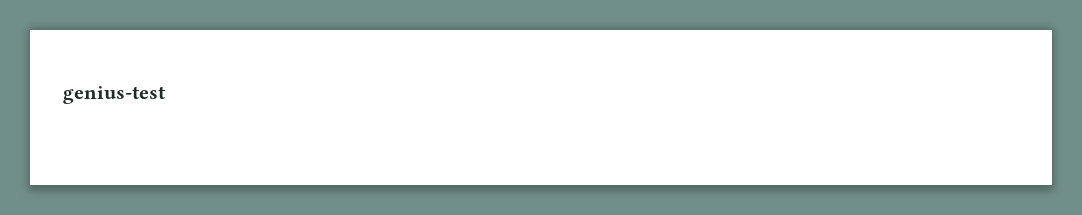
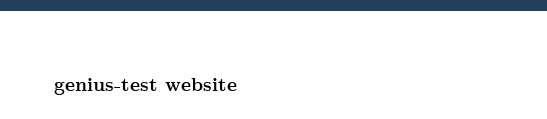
- genius-test
+ genius-test website

